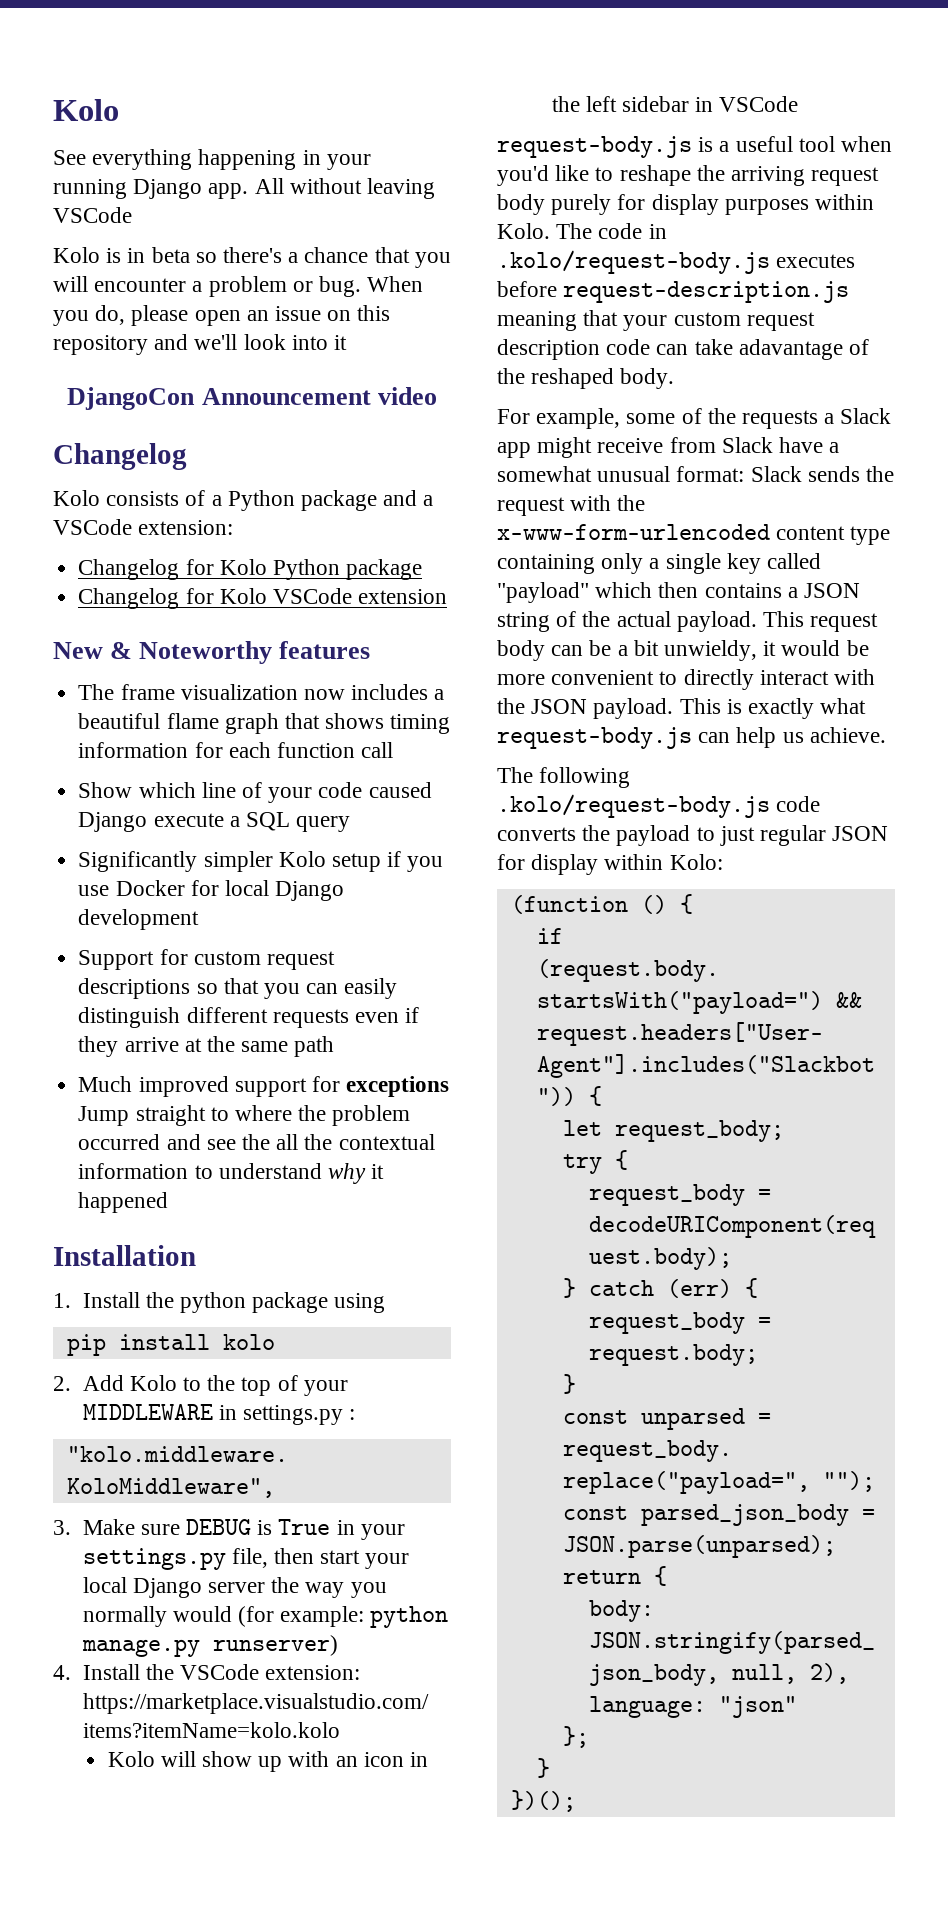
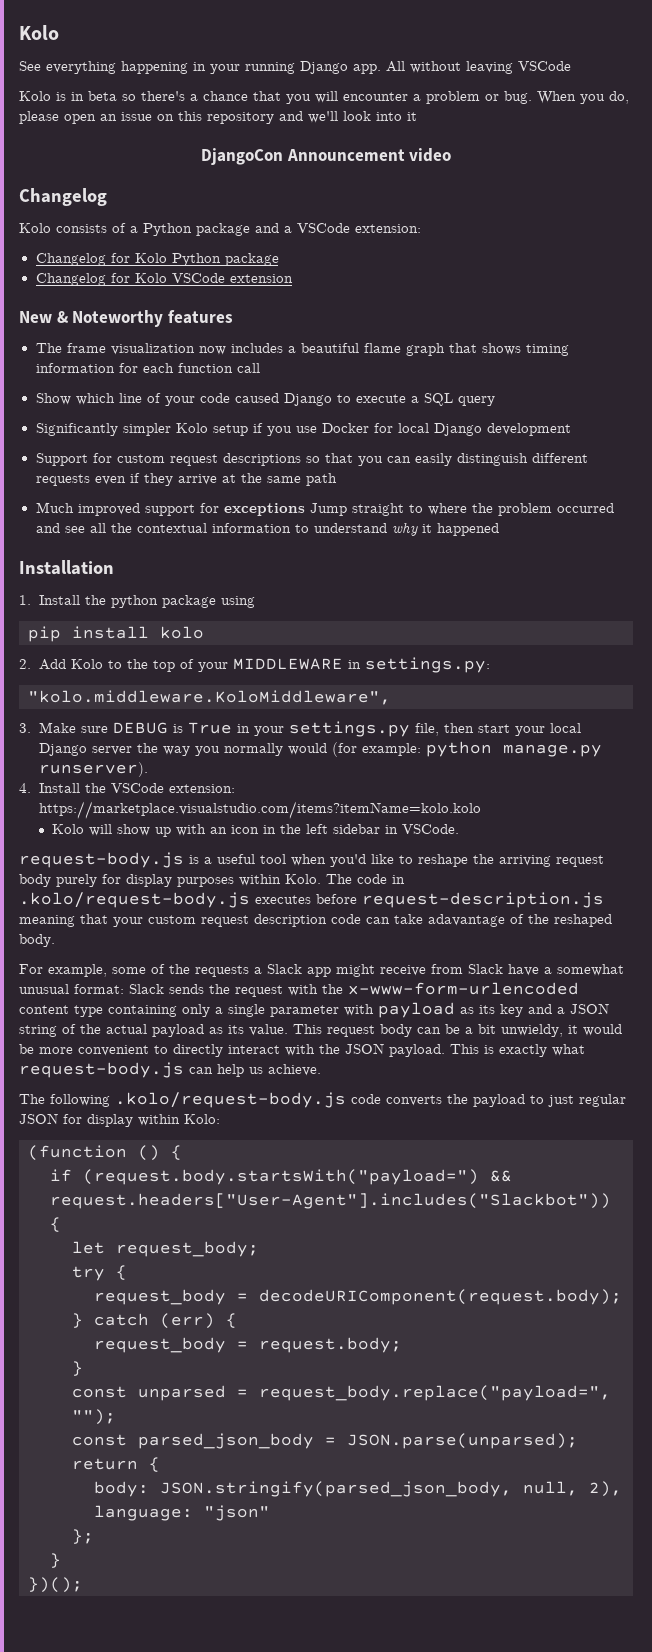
- Show which line of your code caused Django execute a SQL query
+ Show which line of your code caused Django to execute a SQL query
- Much improved support for exceptions Jump straight to where the problem occurred and see the all the contextual information to understand why it happened
+ Much improved support for exceptions Jump straight to where the problem occurred and see all the contextual information to understand why it happened
- 2. Add Kolo to the top of your MIDDLEWARE in settings.py :
+ 2. Add Kolo to the top of your MIDDLEWARE in settings.py:
- 3. Make sure DEBUG is True in your settings.py file, then start your local Django server the way you normally would (for example: python manage.py runserver)
+ 3. Make sure DEBUG is True in your settings.py file, then start your local Django server the way you normally would (for example: python manage.py runserver).
- Kolo will show up with an icon in the left sidebar in VSCode
+ Kolo will show up with an icon in the left sidebar in VSCode.
- For example, some of the requests a Slack app might receive from Slack have a somewhat unusual format: Slack sends the request with the x-www-form-urlencoded content type containing only a single key called "payload" which then contains a JSON string of the actual payload.
+ For example, some of the requests a Slack app might receive from Slack have a somewhat unusual format: Slack sends the request with the x-www-form-urlencoded content type containing only a single parameter with payload as its key and a JSON string of the actual payload as its value.

